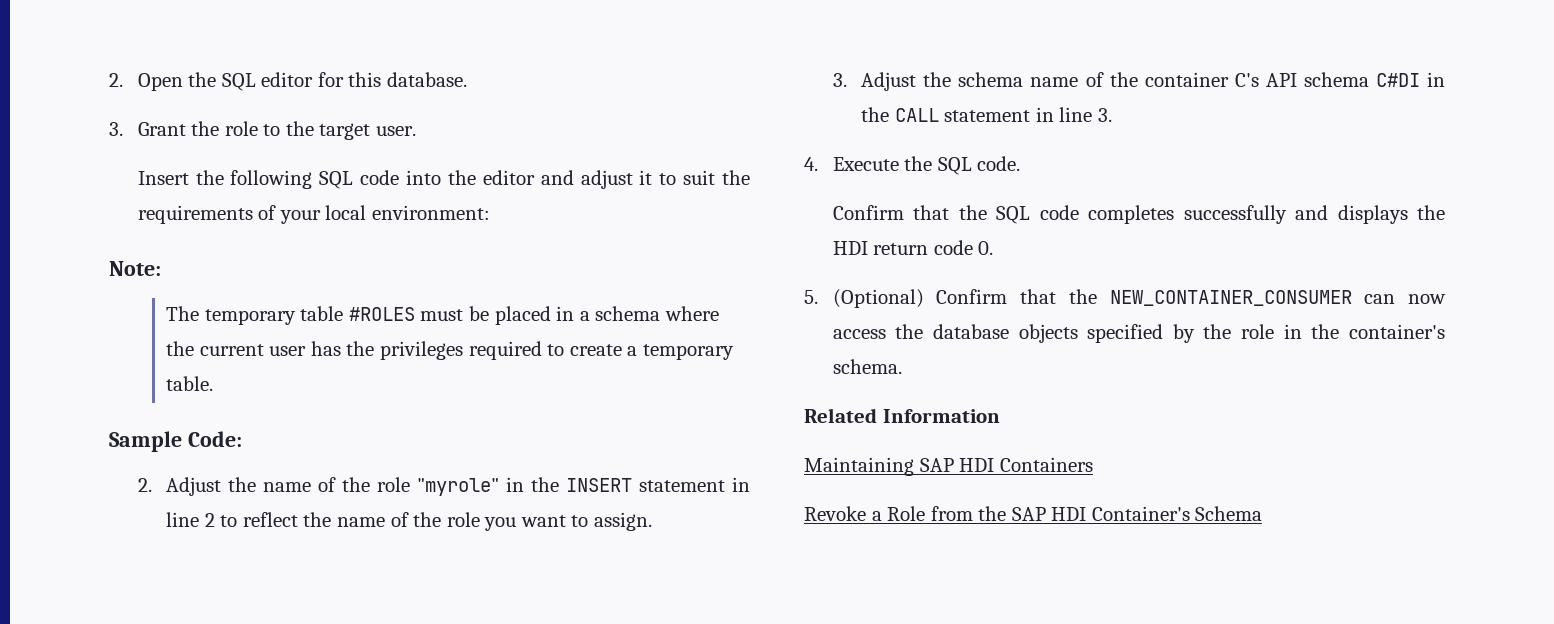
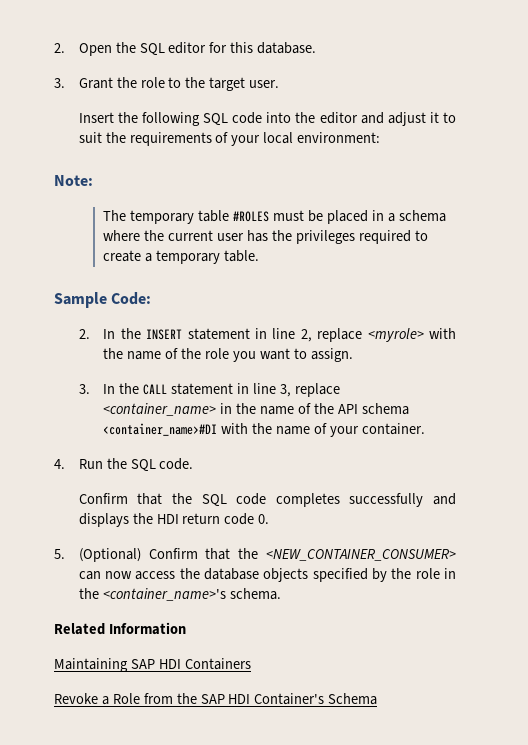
- 2. Adjust the name of the role "myrole" in the INSERT statement in line 2 to reflect the name of the role you want to assign.
+ 2. In the INSERT statement in line 2, replace <myrole> with the name of the role you want to assign.
- 3. Adjust the schema name of the container C's API schema C#DI in the CALL statement in line 3.
+ 3. In the CALL statement in line 3, replace <container_name> in the name of the API schema <container_name>#DI with the name of your container.
- 4. Execute the SQL code.
+ 4. Run the SQL code.
- 5. (Optional) Confirm that the NEW_CONTAINER_CONSUMER can now access the database objects specified by the role in the container's schema.
+ 5. (Optional) Confirm that the <NEW_CONTAINER_CONSUMER> can now access the database objects specified by the role in the <container_name>'s schema.

